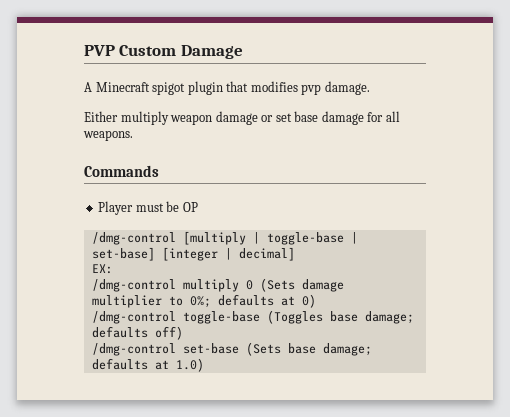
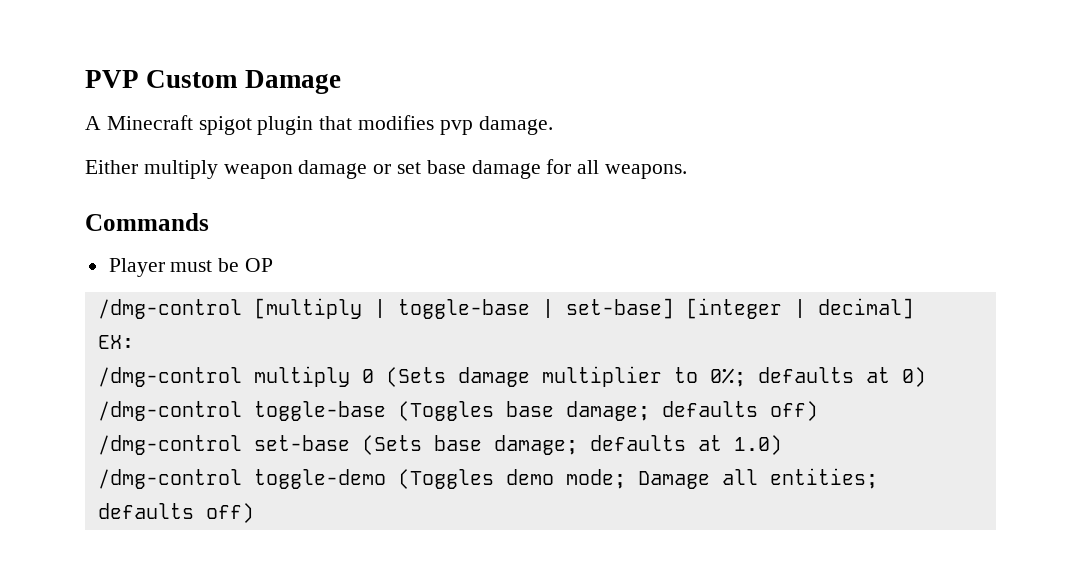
+ /dmg-control toggle-demo (Toggles demo mode; Damage all entities; defaults off)

